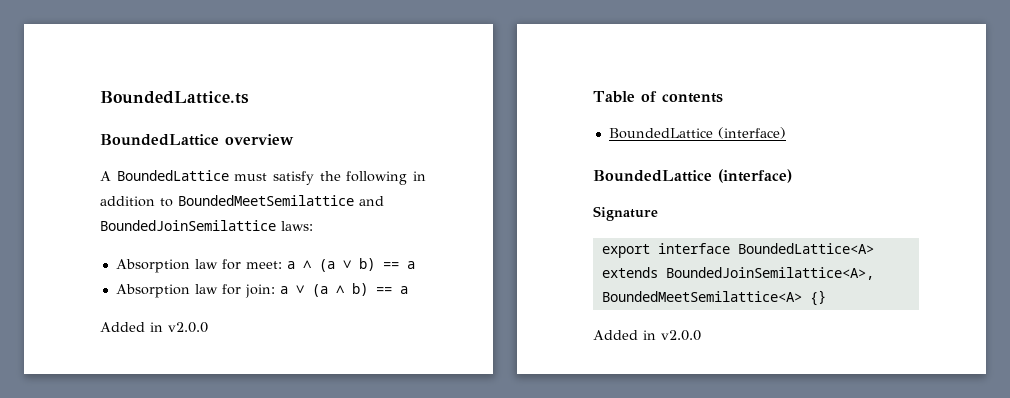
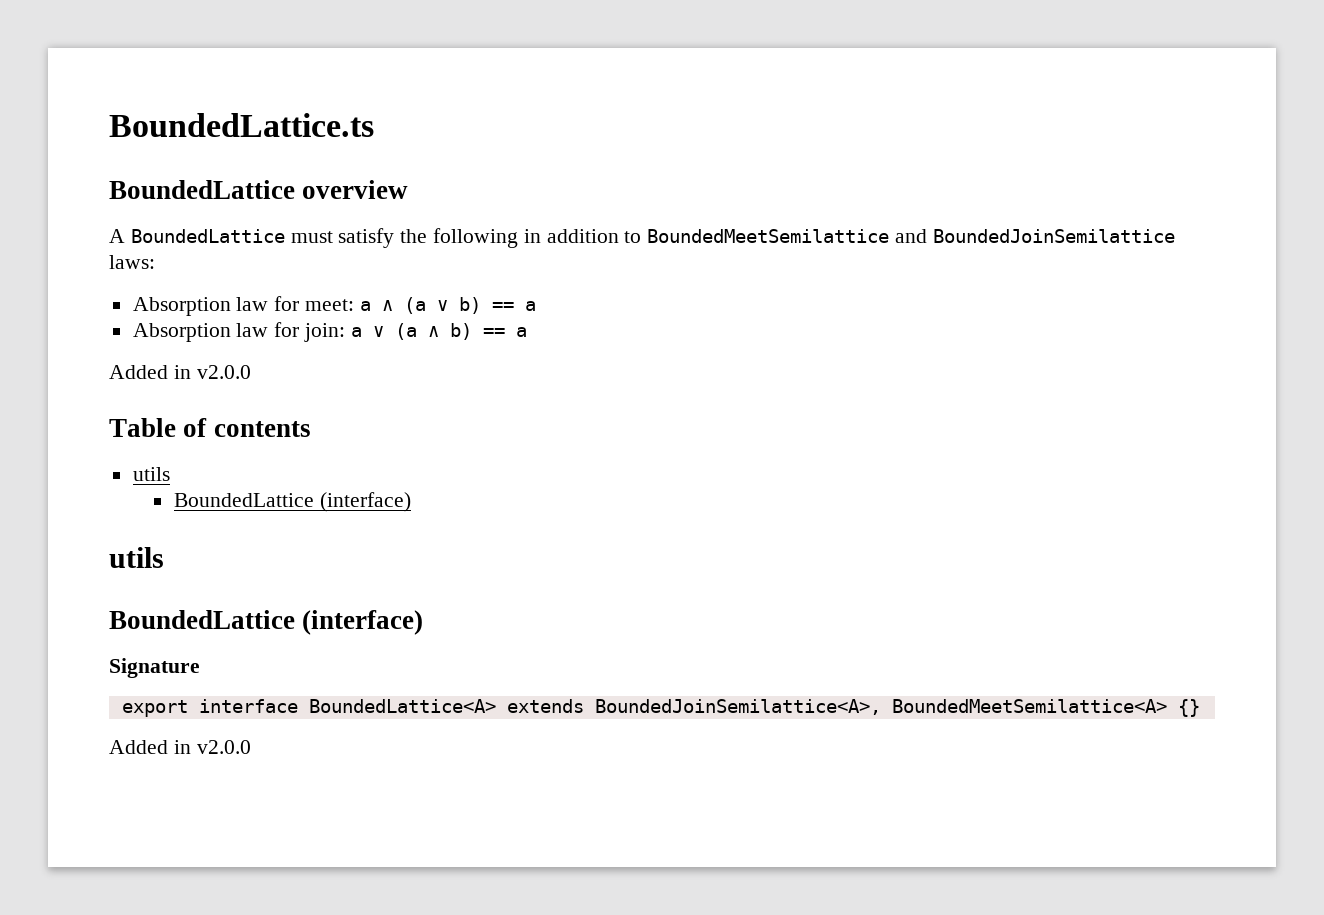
  Table of contents
+ utils
  BoundedLattice (interface)
+ utils

